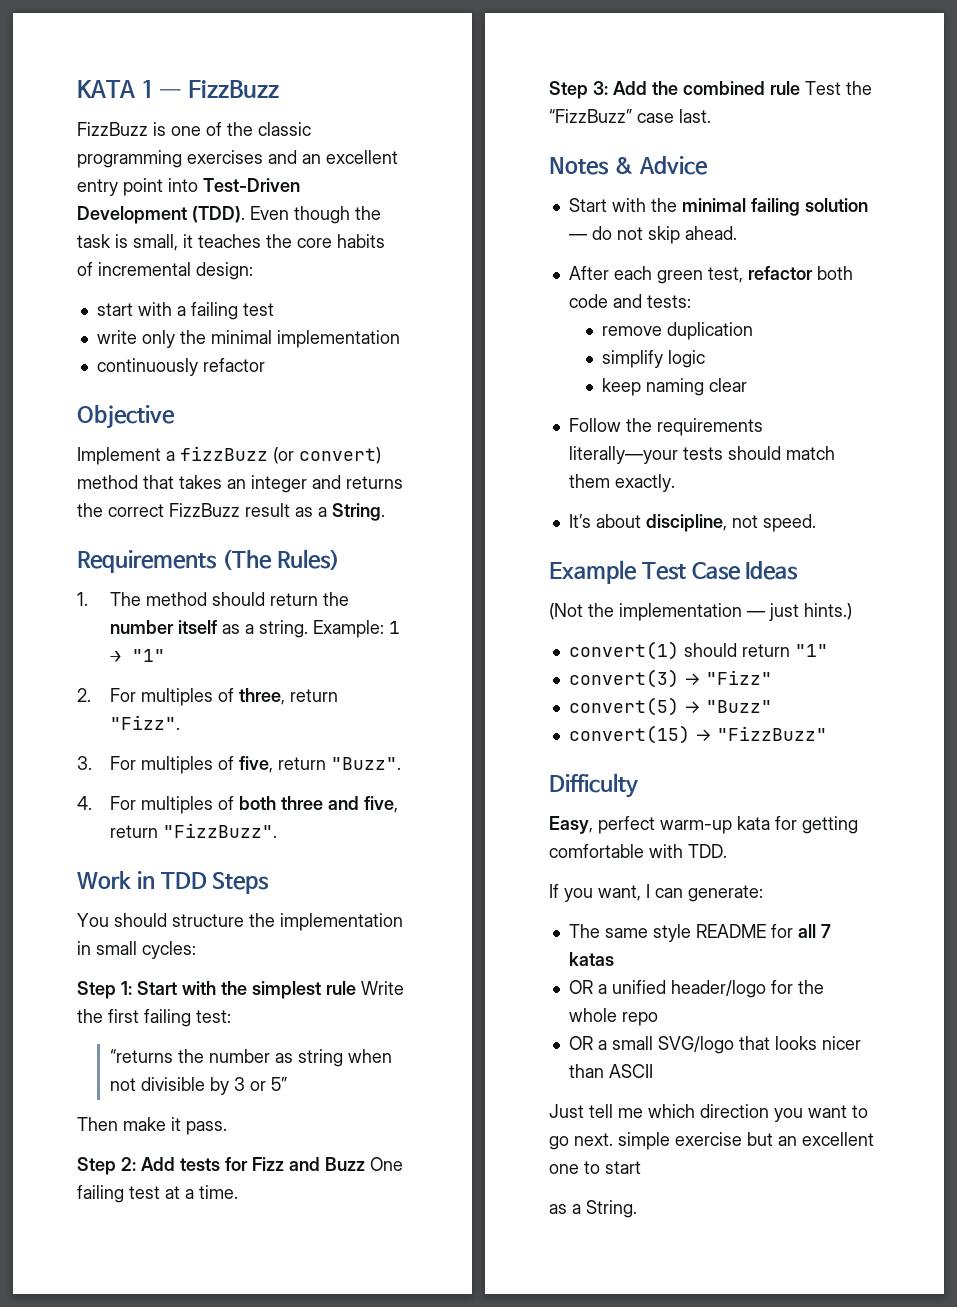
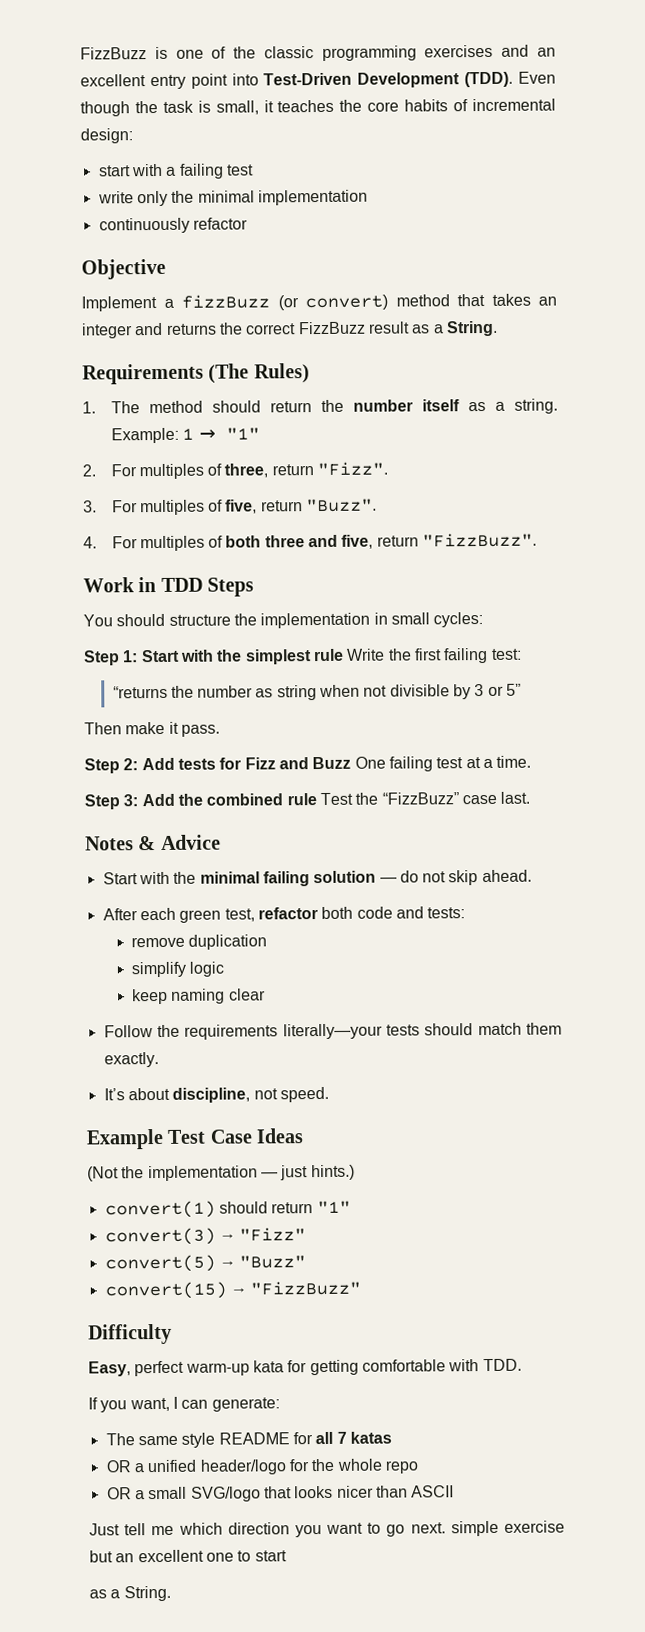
- KATA 1 — FizzBuzz

